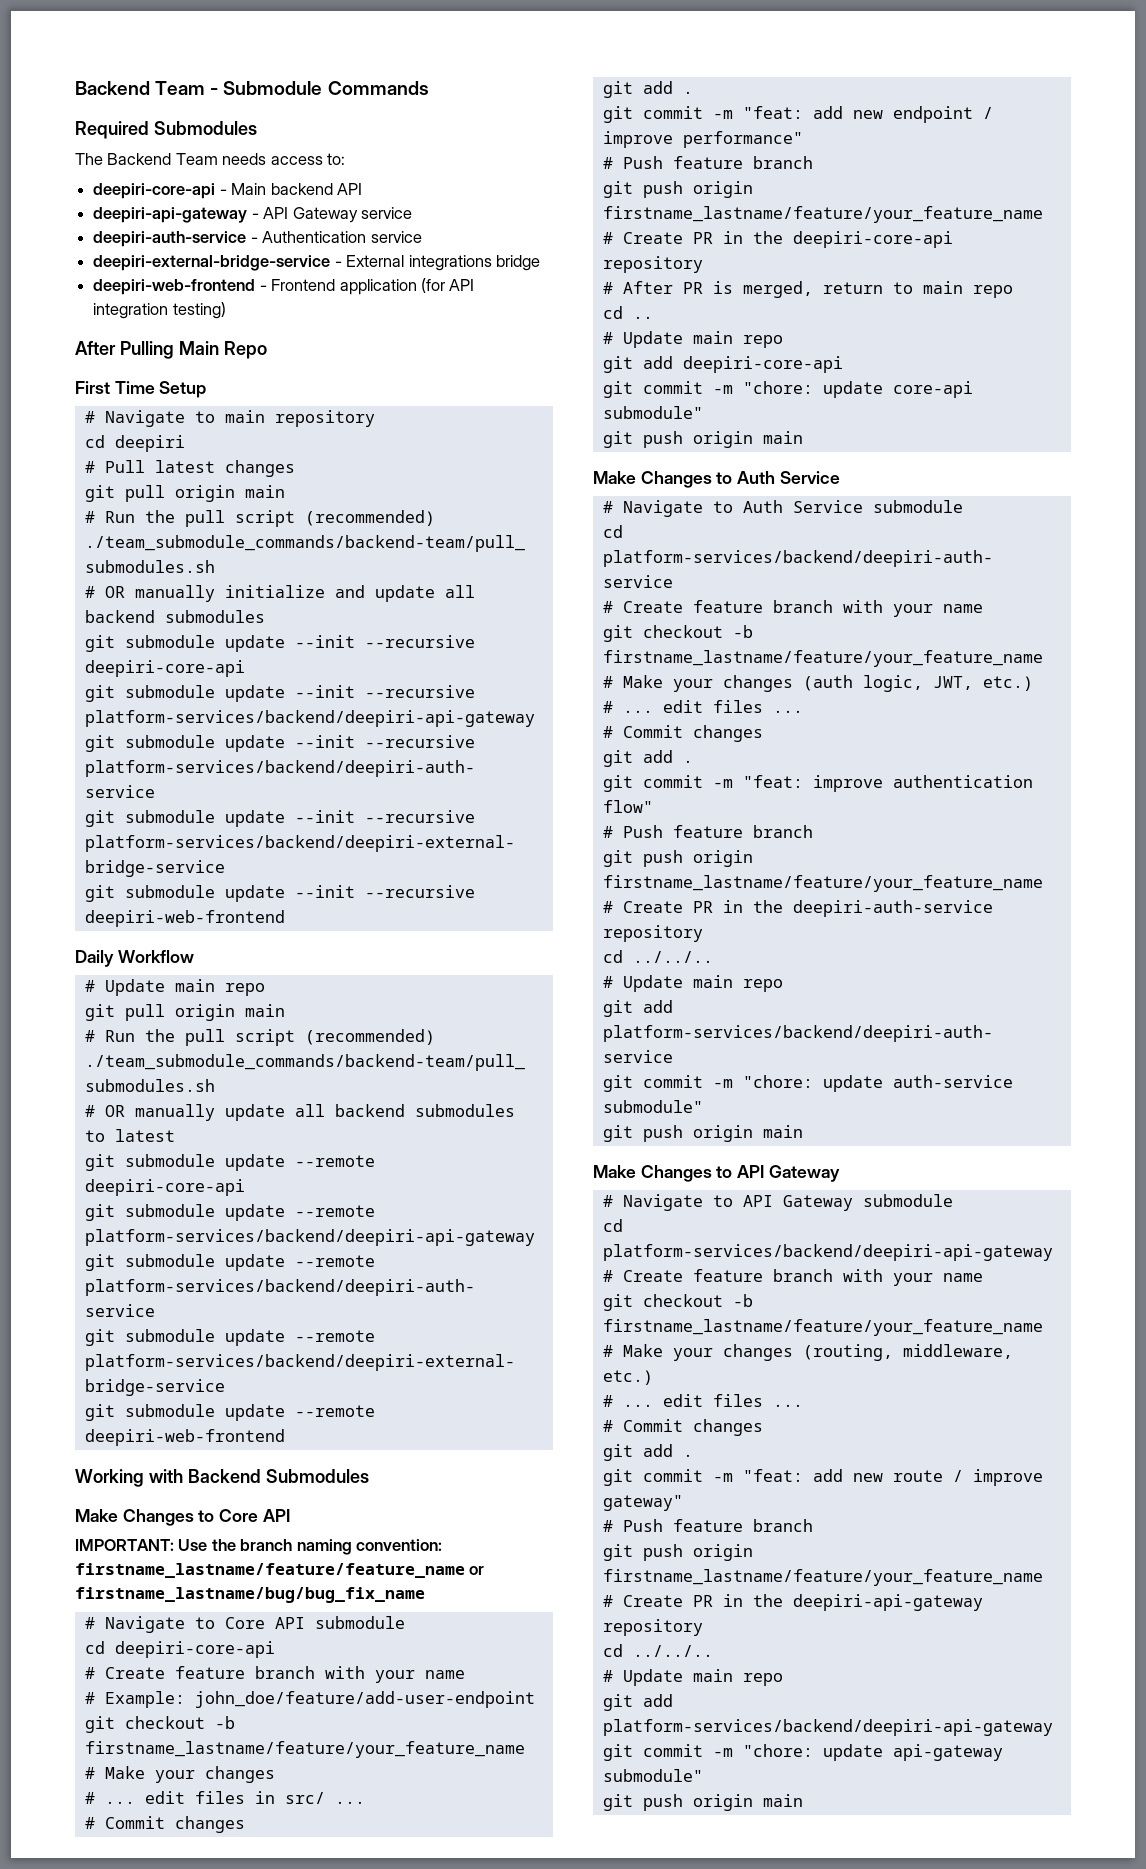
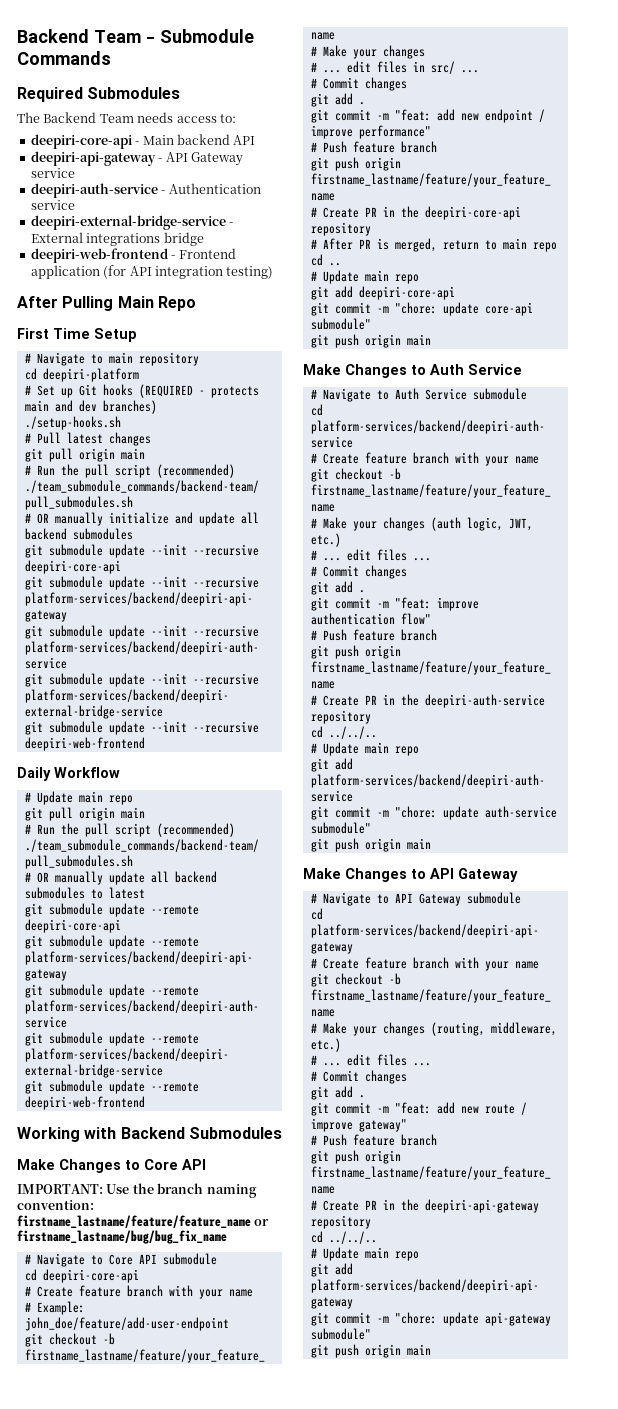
- cd deepiri
+ cd deepiri-platform
+ # Set up Git hooks (REQUIRED - protects main and dev branches)
+ ./setup-hooks.sh

